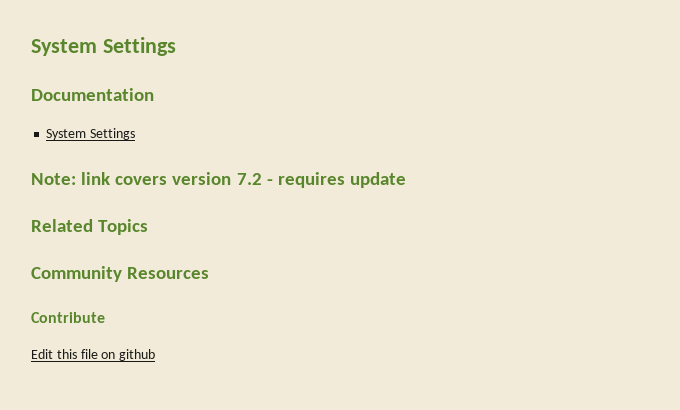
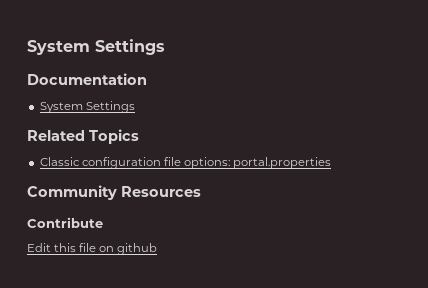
- Note: link covers version 7.2 - requires update
  Related Topics
+ Classic configuration file options: portal.properties

